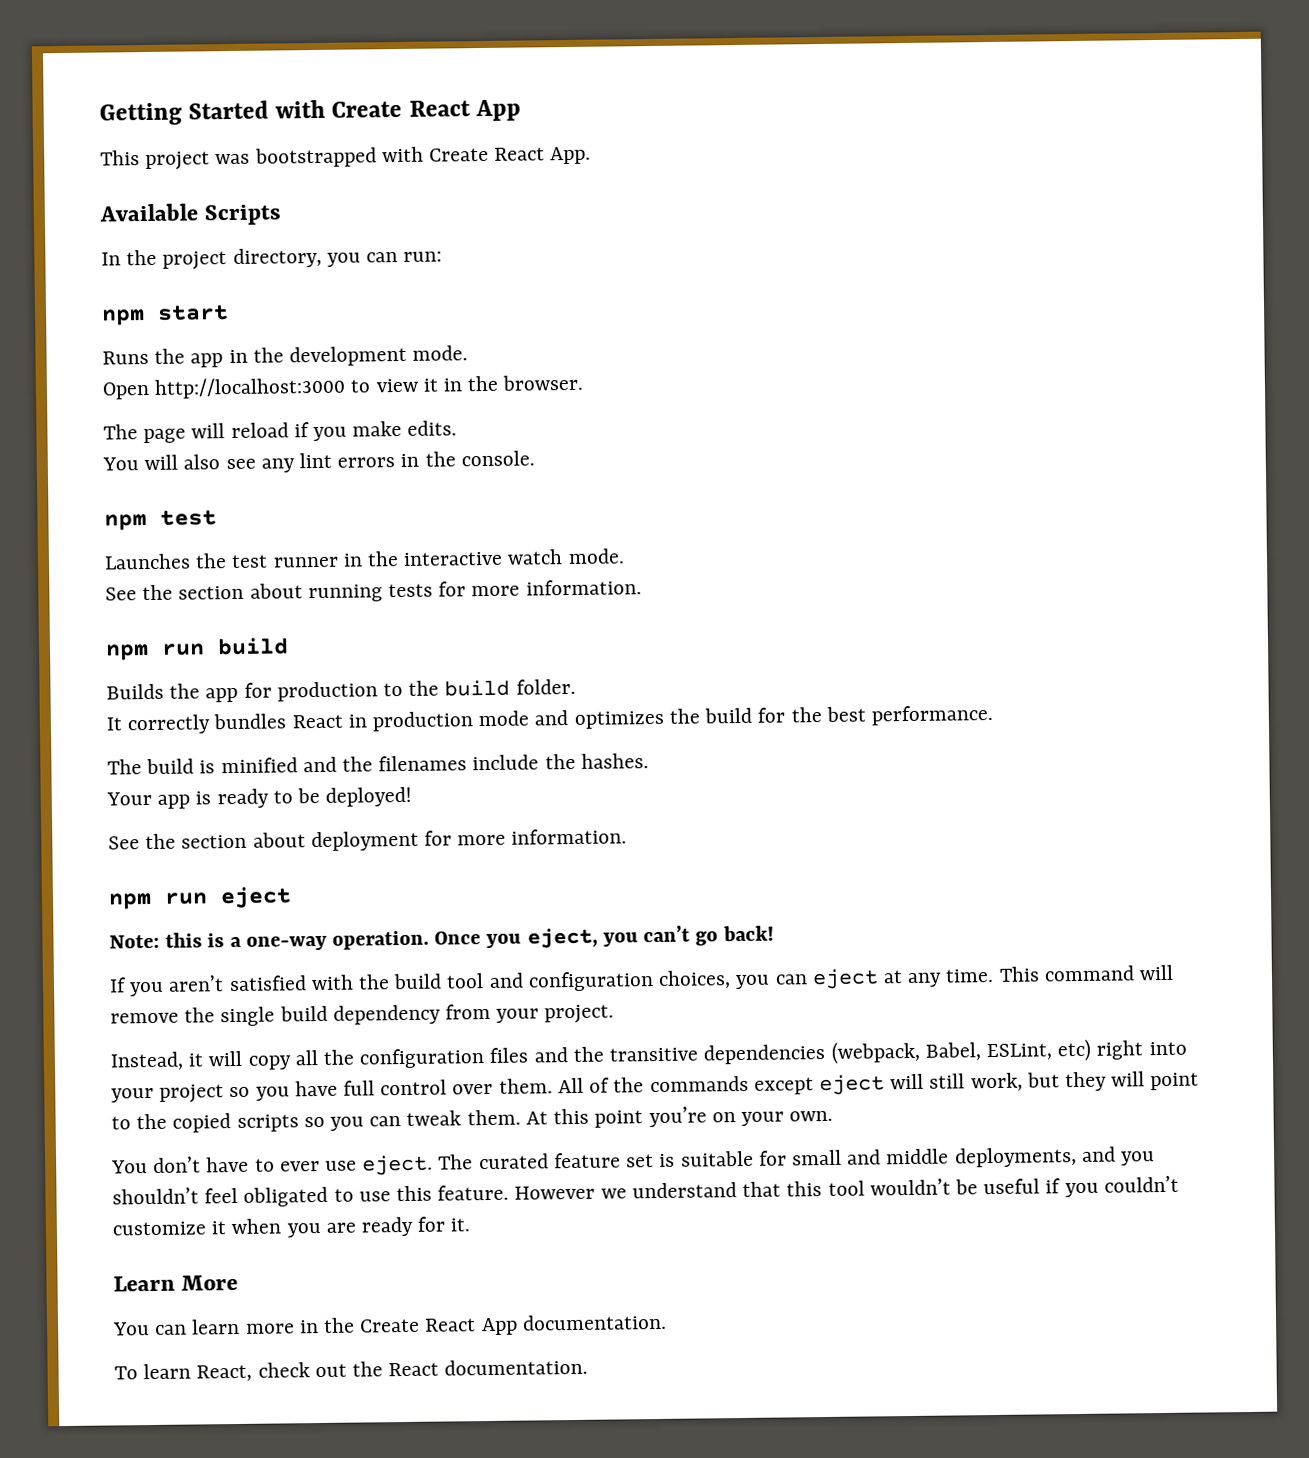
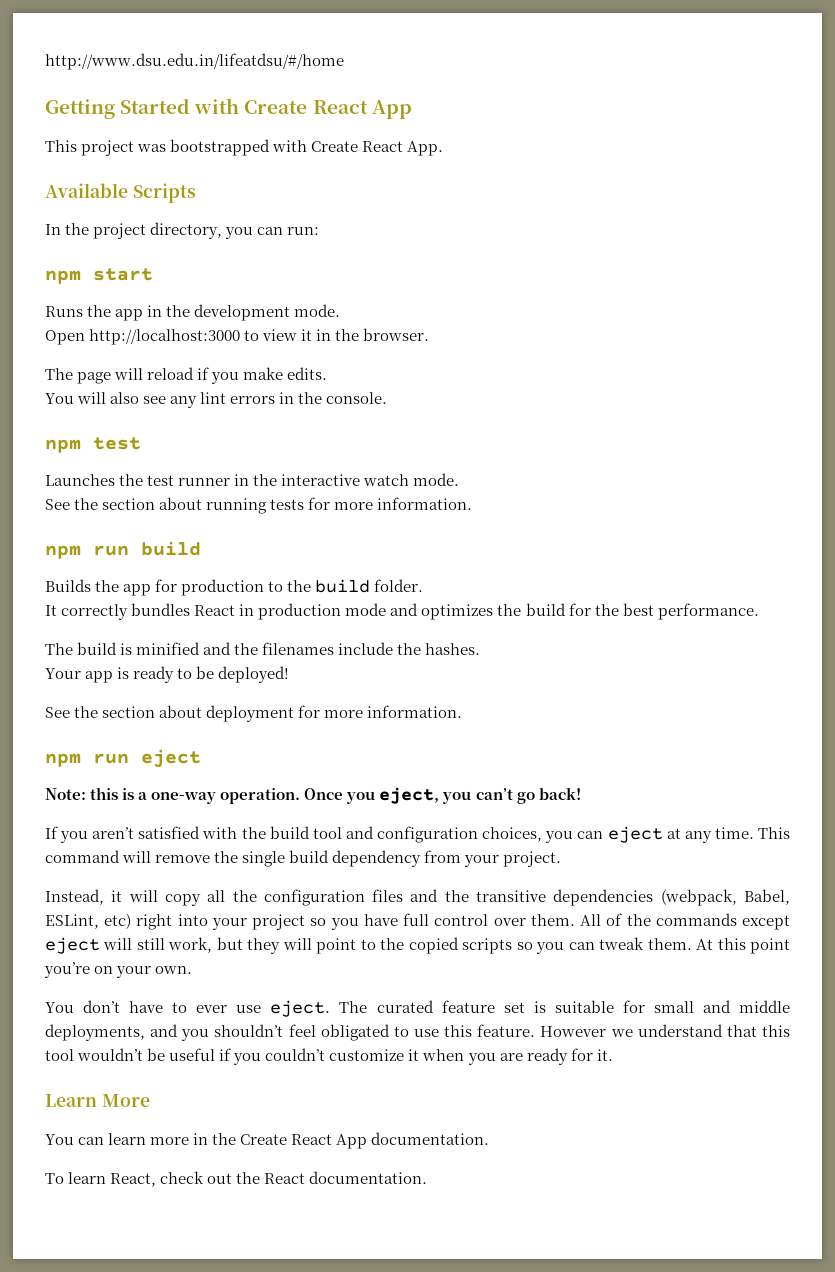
+ http://www.dsu.edu.in/lifeatdsu/#/home

